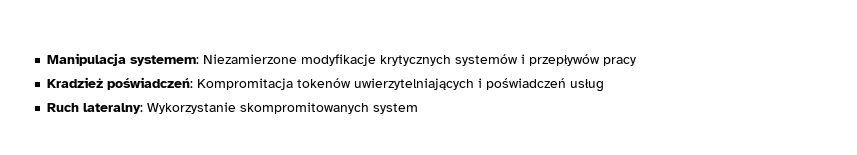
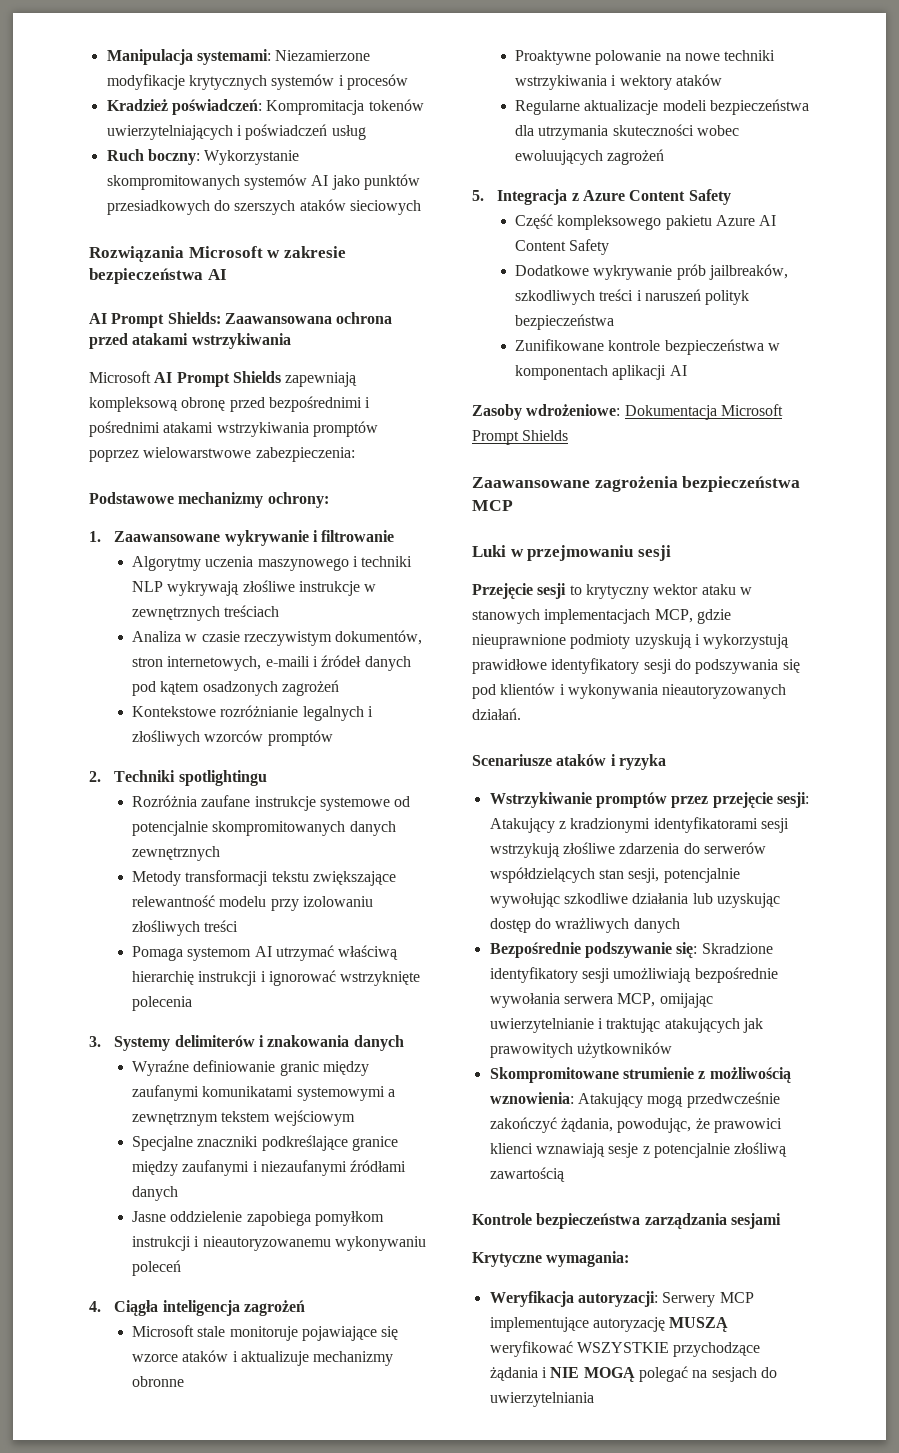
- Manipulacja systemem: Niezamierzone modyfikacje krytycznych systemów i przepływów pracy
+ Manipulacja systemami: Niezamierzone modyfikacje krytycznych systemów i procesów
- Ruch lateralny: Wykorzystanie skompromitowanych system
+ Ruch boczny: Wykorzystanie skompromitowanych systemów AI jako punktów przesiadkowych do szerszych ataków sieciowych
+ Rozwiązania Microsoft w zakresie bezpieczeństwa AI
+ AI Prompt Shields: Zaawansowana ochrona przed atakami wstrzykiwania
+ Microsoft AI Prompt Shields zapewniają kompleksową obronę przed bezpośrednimi i pośrednimi atakami wstrzykiwania promptów poprzez wielowarstwowe zabezpieczenia:
+ Podstawowe mechanizmy ochrony:
+ 1. Zaawansowane wykrywanie i filtrowanie
+ Algorytmy uczenia maszynowego i techniki NLP wykrywają złośliwe instrukcje w zewnętrznych treściach
+ Analiza w czasie rzeczywistym dokumentów, stron internetowych, e-maili i źródeł danych pod kątem osadzonych zagrożeń
+ Kontekstowe rozróżnianie legalnych i złośliwych wzorców promptów
+ 2. Techniki spotlightingu
+ Rozróżnia zaufane instrukcje systemowe od potencjalnie skompromitowanych danych zewnętrznych
+ Metody transformacji tekstu zwiększające relewantność modelu przy izolowaniu złośliwych treści
+ Pomaga systemom AI utrzymać właściwą hierarchię instrukcji i ignorować wstrzyknięte polecenia
+ 3. Systemy delimiterów i znakowania danych
+ Wyraźne definiowanie granic między zaufanymi komunikatami systemowymi a zewnętrznym tekstem wejściowym
+ Specjalne znaczniki podkreślające granice między zaufanymi i niezaufanymi źródłami danych
+ Jasne oddzielenie zapobiega pomyłkom instrukcji i nieautoryzowanemu wykonywaniu poleceń
+ 4. Ciągła inteligencja zagrożeń
+ Microsoft stale monitoruje pojawiające się wzorce ataków i aktualizuje mechanizmy obronne
+ Proaktywne polowanie na nowe techniki wstrzykiwania i wektory ataków
+ Regularne aktualizacje modeli bezpieczeństwa dla utrzymania skuteczności wobec ewoluujących zagrożeń
+ 5. Integracja z Azure Content Safety
+ Część kompleksowego pakietu Azure AI Content Safety
+ Dodatkowe wykrywanie prób jailbreaków, szkodliwych treści i naruszeń polityk bezpieczeństwa
+ Zunifikowane kontrole bezpieczeństwa w komponentach aplikacji AI
+ Zasoby wdrożeniowe: Dokumentacja Microsoft Prompt Shields
+ Zaawansowane zagrożenia bezpieczeństwa MCP
+ Luki w przejmowaniu sesji
+ Przejęcie sesji to krytyczny wektor ataku w stanowych implementacjach MCP, gdzie nieuprawnione podmioty uzyskują i wykorzystują prawidłowe identyfikatory sesji do podszywania się pod klientów i wykonywania nieautoryzowanych działań.
+ Scenariusze ataków i ryzyka
+ Wstrzykiwanie promptów przez przejęcie sesji: Atakujący z kradzionymi identyfikatorami sesji wstrzykują złośliwe zdarzenia do serwerów współdzielących stan sesji, potencjalnie wywołując szkodliwe działania lub uzyskując dostęp do wrażliwych danych
+ Bezpośrednie podszywanie się: Skradzione identyfikatory sesji umożliwiają bezpośrednie wywołania serwera MCP, omijając uwierzytelnianie i traktując atakujących jak prawowitych użytkowników
+ Skompromitowane strumienie z możliwością wznowienia: Atakujący mogą przedwcześnie zakończyć żądania, powodując, że prawowici klienci wznawiają sesje z potencjalnie złośliwą zawartością
+ Kontrole bezpieczeństwa zarządzania sesjami
+ Krytyczne wymagania:
+ Weryfikacja autoryzacji: Serwery MCP implementujące autoryzację MUSZĄ weryfikować WSZYSTKIE przychodzące żądania i NIE MOGĄ polegać na sesjach do uwierzytelniania

